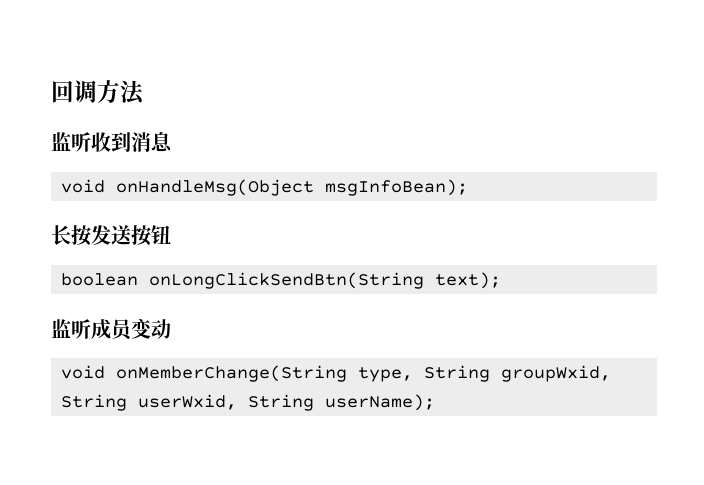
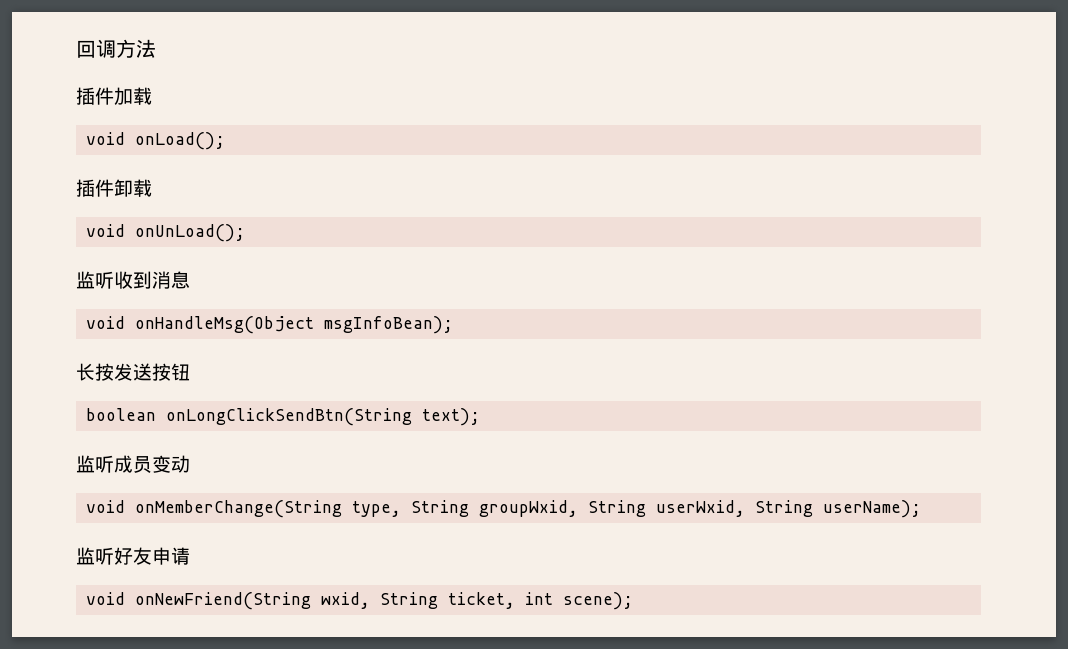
+ 插件加载
+ void onLoad();
+ 插件卸载
+ void onUnLoad();
+ 监听好友申请
+ void onNewFriend(String wxid, String ticket, int scene);

